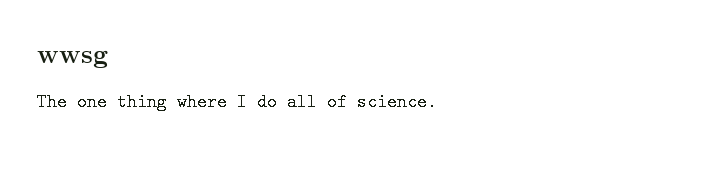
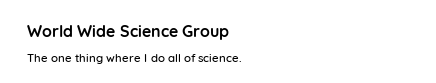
- wwsg
+ World Wide Science Group

